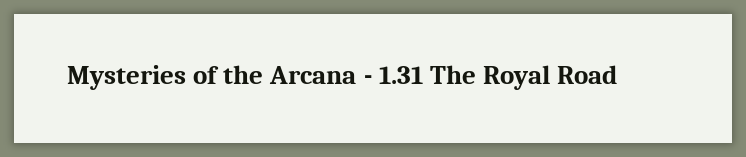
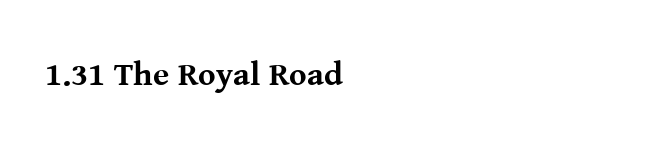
- Mysteries of the Arcana - 1.31 The Royal Road
+ 1.31 The Royal Road

